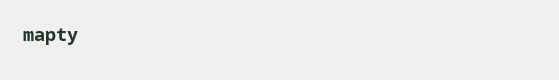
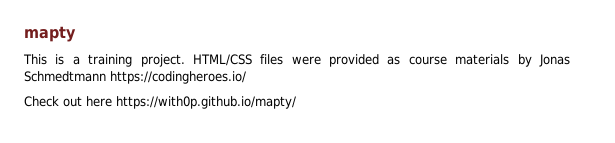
+ This is a training project. HTML/CSS files were provided as course materials by Jonas Schmedtmann https://codingheroes.io/
+ Check out here https://with0p.github.io/mapty/

